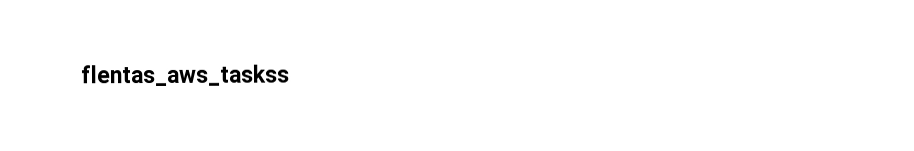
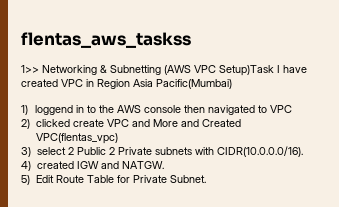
+ 1>> Networking & Subnetting (AWS VPC Setup)Task I have created VPC in Region Asia Pacific(Mumbai)
+ 1) loggend in to the AWS console then navigated to VPC
+ 2) clicked create VPC and More and Created VPC(flentas_vpc)
+ 3) select 2 Public 2 Private subnets with CIDR(10.0.0.0/16).
+ 4) created IGW and NATGW.
+ 5) Edit Route Table for Private Subnet.

